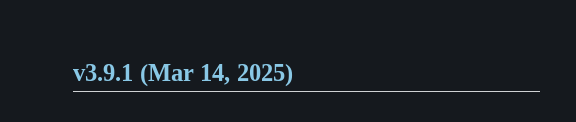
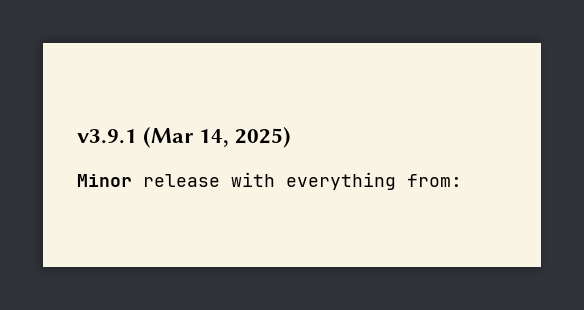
+ Minor release with everything from:

